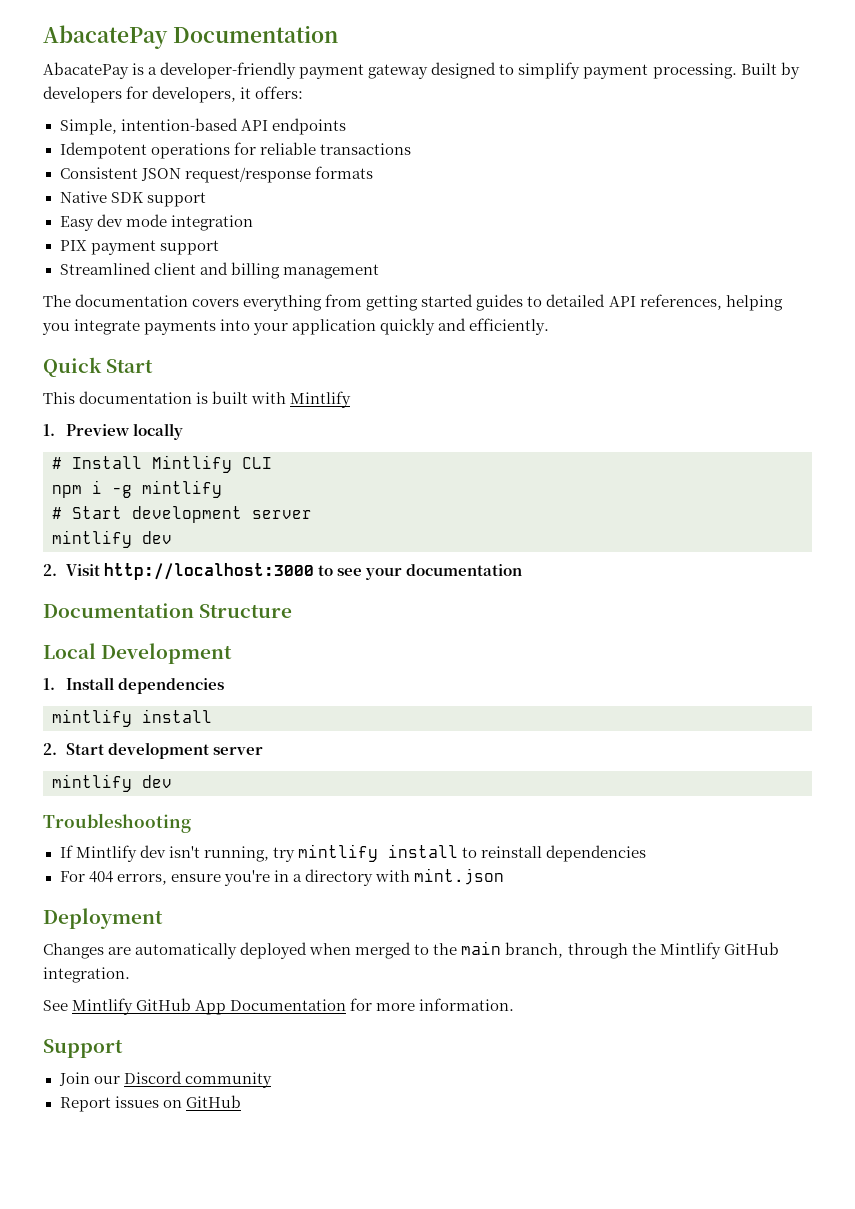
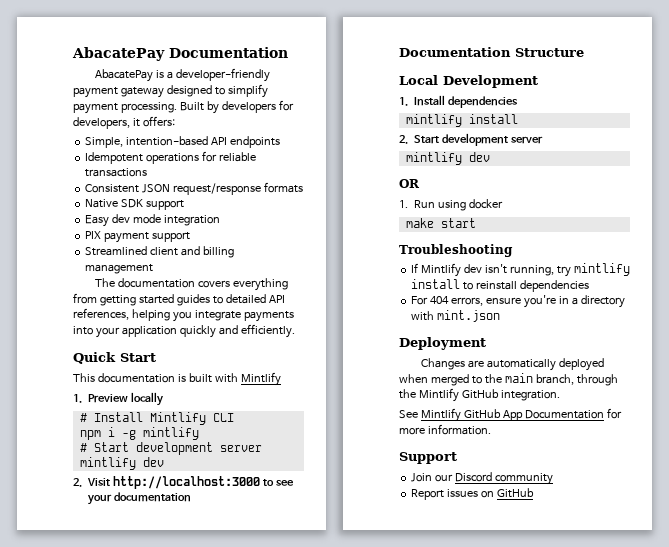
+ OR
+ 1. Run using docker
+ make start

